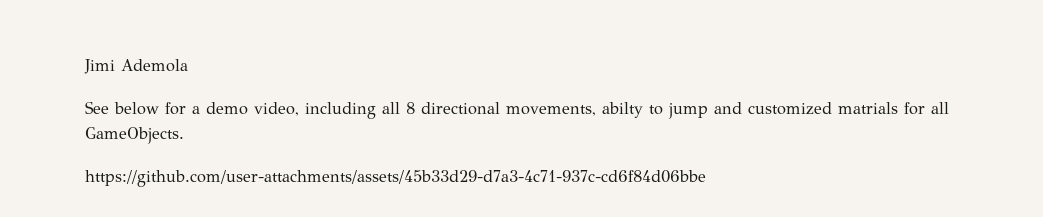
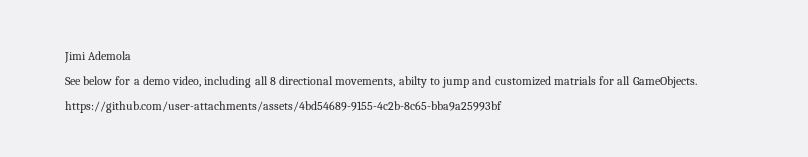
- https://github.com/user-attachments/assets/45b33d29-d7a3-4c71-937c-cd6f84d06bbe
+ https://github.com/user-attachments/assets/4bd54689-9155-4c2b-8c65-bba9a25993bf

